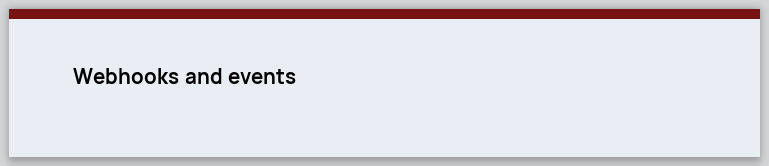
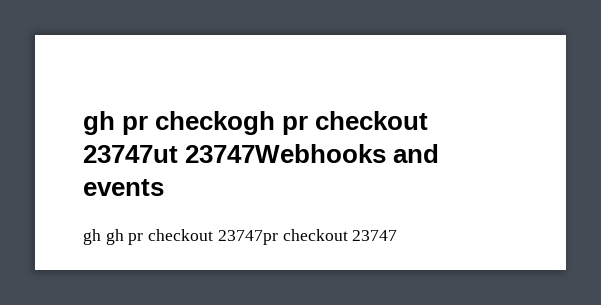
- Webhooks and events
+ gh pr checkogh pr checkout 23747ut 23747Webhooks and events
+ gh gh pr checkout 23747pr checkout 23747

